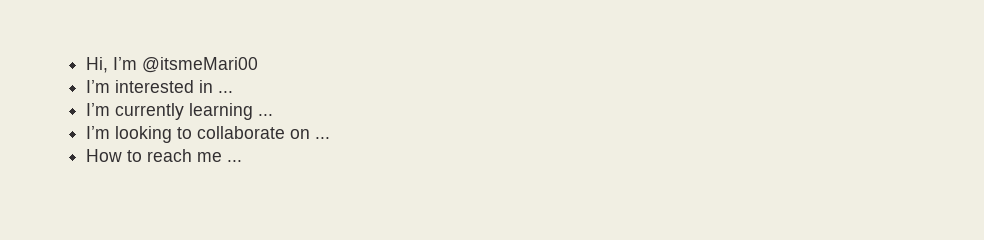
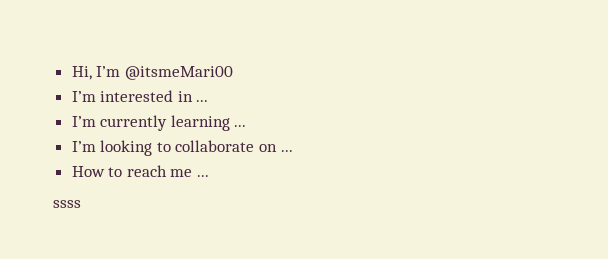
+ ssss

